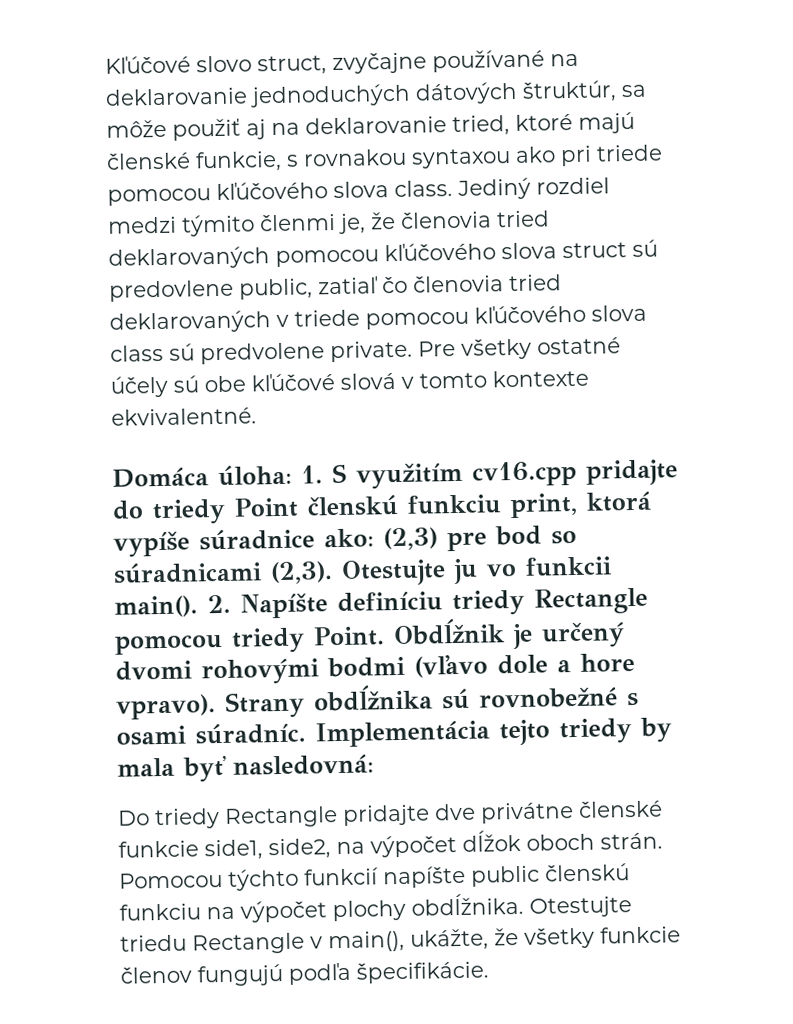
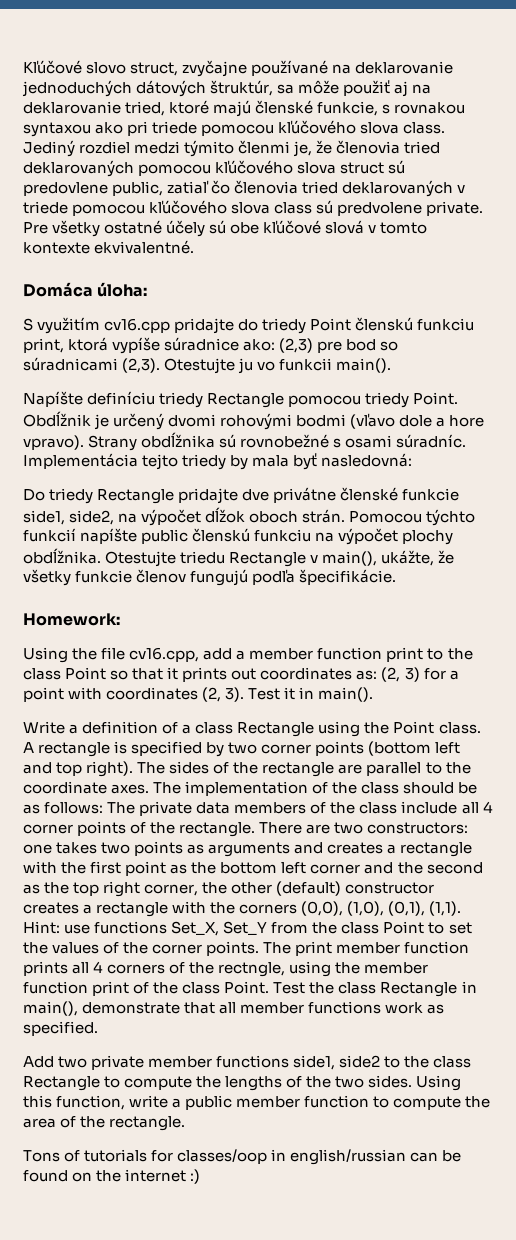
- Domáca úloha: 1. S využitím cv16.cpp pridajte do triedy Point členskú funkciu print, ktorá vypíše súradnice ako: (2,3) pre bod so súradnicami (2,3).
+ Domáca úloha:
+ S využitím cv16.cpp pridajte do triedy Point členskú funkciu print, ktorá vypíše súradnice ako: (2,3) pre bod so súradnicami (2,3).
- Otestujte ju vo funkcii main(). 2. Napíšte definíciu triedy Rectangle pomocou triedy Point.
+ Otestujte ju vo funkcii main().
+ Napíšte definíciu triedy Rectangle pomocou triedy Point.
+ Homework:
+ Using the file cv16.cpp, add a member function print to the class Point so that it prints out coordinates as: (2, 3) for a point with coordinates (2, 3). Test it in main().
+ Write a definition of a class Rectangle using the Point class. A rectangle is specified by two corner points (bottom left and top right). The sides of the rectangle are parallel to the coordinate axes. The implementation of the class should be as follows: The private data members of the class include all 4 corner points of the rectangle. There are two constructors: one takes two points as arguments and creates a rectangle with the first point as the bottom left corner and the second as the top right corner, the other (default) constructor creates a rectangle with the corners (0,0), (1,0), (0,1), (1,1). Hint: use functions Set_X, Set_Y from the class Point to set the values of the corner points. The print member function prints all 4 corners of the rectngle, using the member function print of the class Point. Test the class Rectangle in main(), demonstrate that all member functions work as specified.
+ Add two private member functions side1, side2 to the class Rectangle to compute the lengths of the two sides. Using this function, write a public member function to compute the area of the rectangle.
+ Tons of tutorials for classes/oop in english/russian can be found on the internet :)

